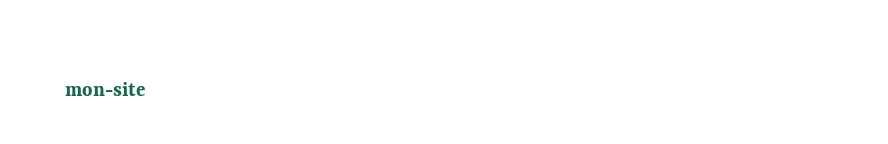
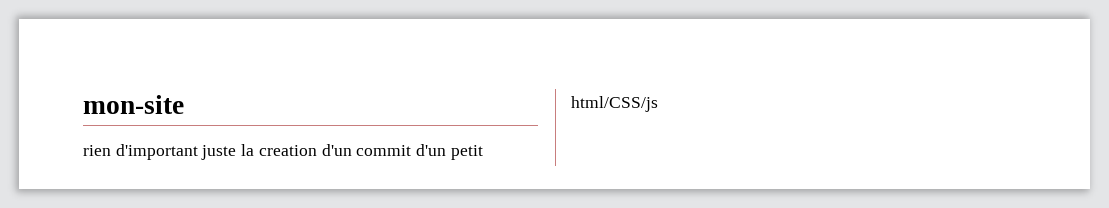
+ rien d'important juste la creation d'un commit d'un petit html/CSS/js

